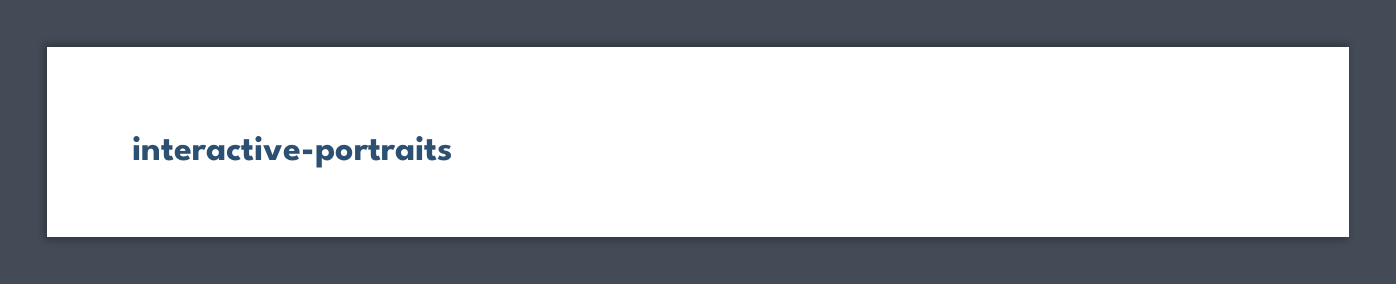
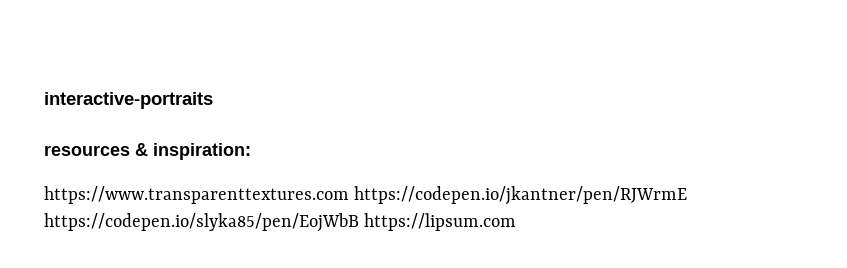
+ resources & inspiration:
+ https://www.transparenttextures.com https://codepen.io/jkantner/pen/RJWrmE https://codepen.io/slyka85/pen/EojWbB https://lipsum.com

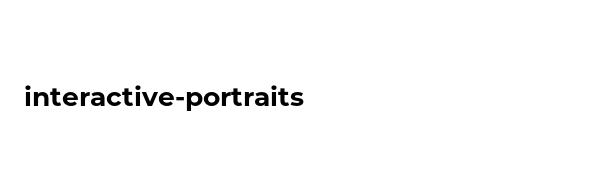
- resources & inspiration:
- https://www.transparenttextures.com https://codepen.io/jkantner/pen/RJWrmE https://codepen.io/slyka85/pen/EojWbB https://lipsum.com

